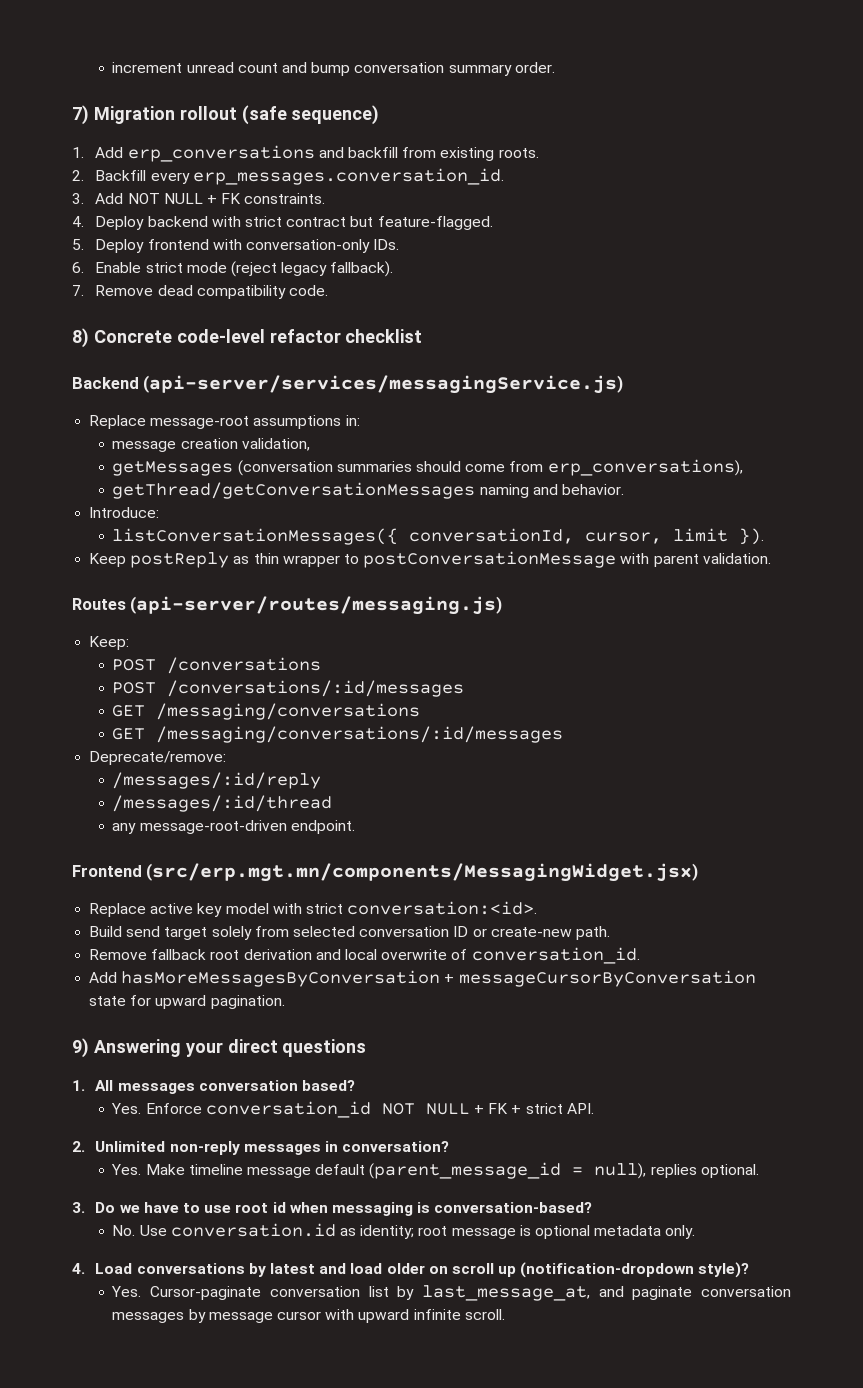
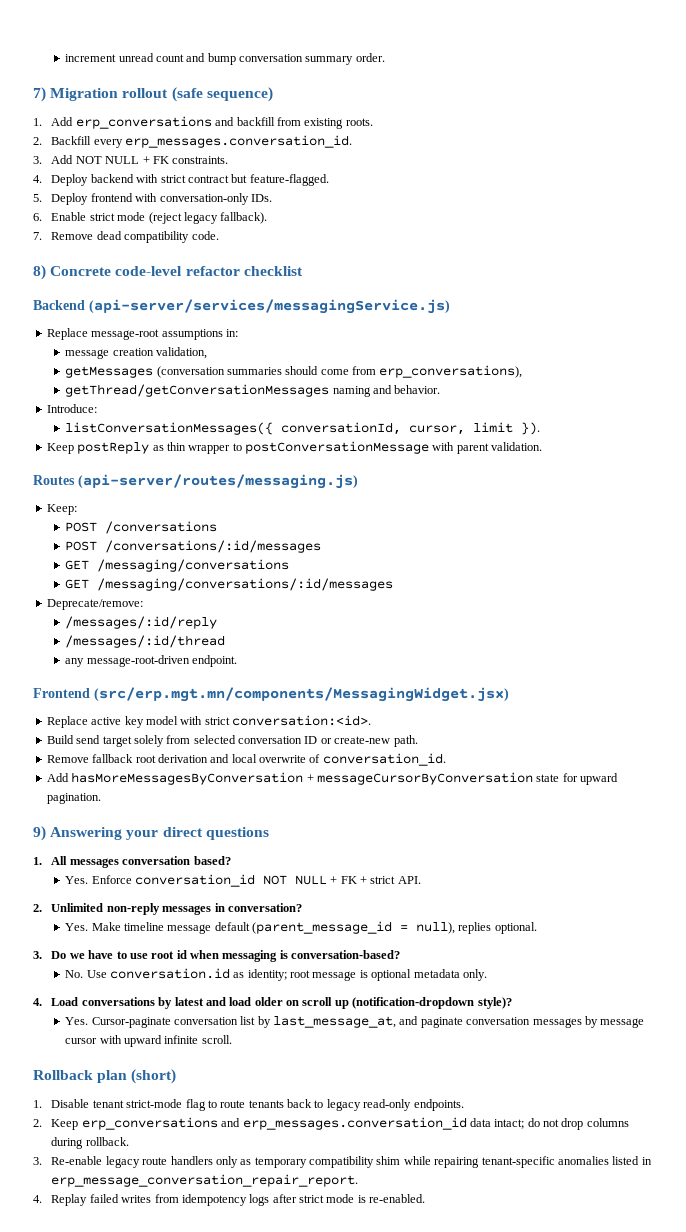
+ Rollback plan (short)
+ 1. Disable tenant strict-mode flag to route tenants back to legacy read-only endpoints.
+ 2. Keep erp_conversations and erp_messages.conversation_id data intact; do not drop columns during rollback.
+ 3. Re-enable legacy route handlers only as temporary compatibility shim while repairing tenant-specific anomalies listed in erp_message_conversation_repair_report.
+ 4. Replay failed writes from idempotency logs after strict mode is re-enabled.

